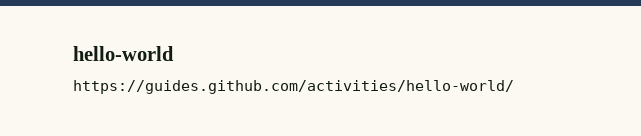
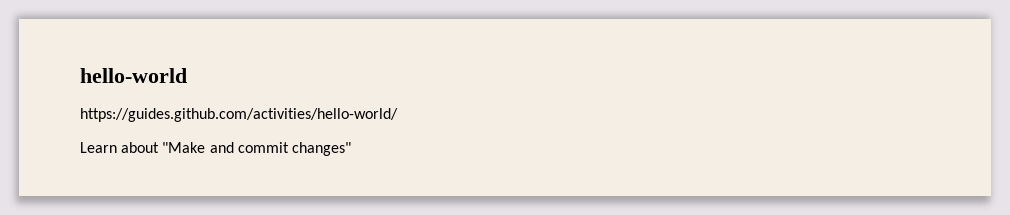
+ Learn about "Make and commit changes"

